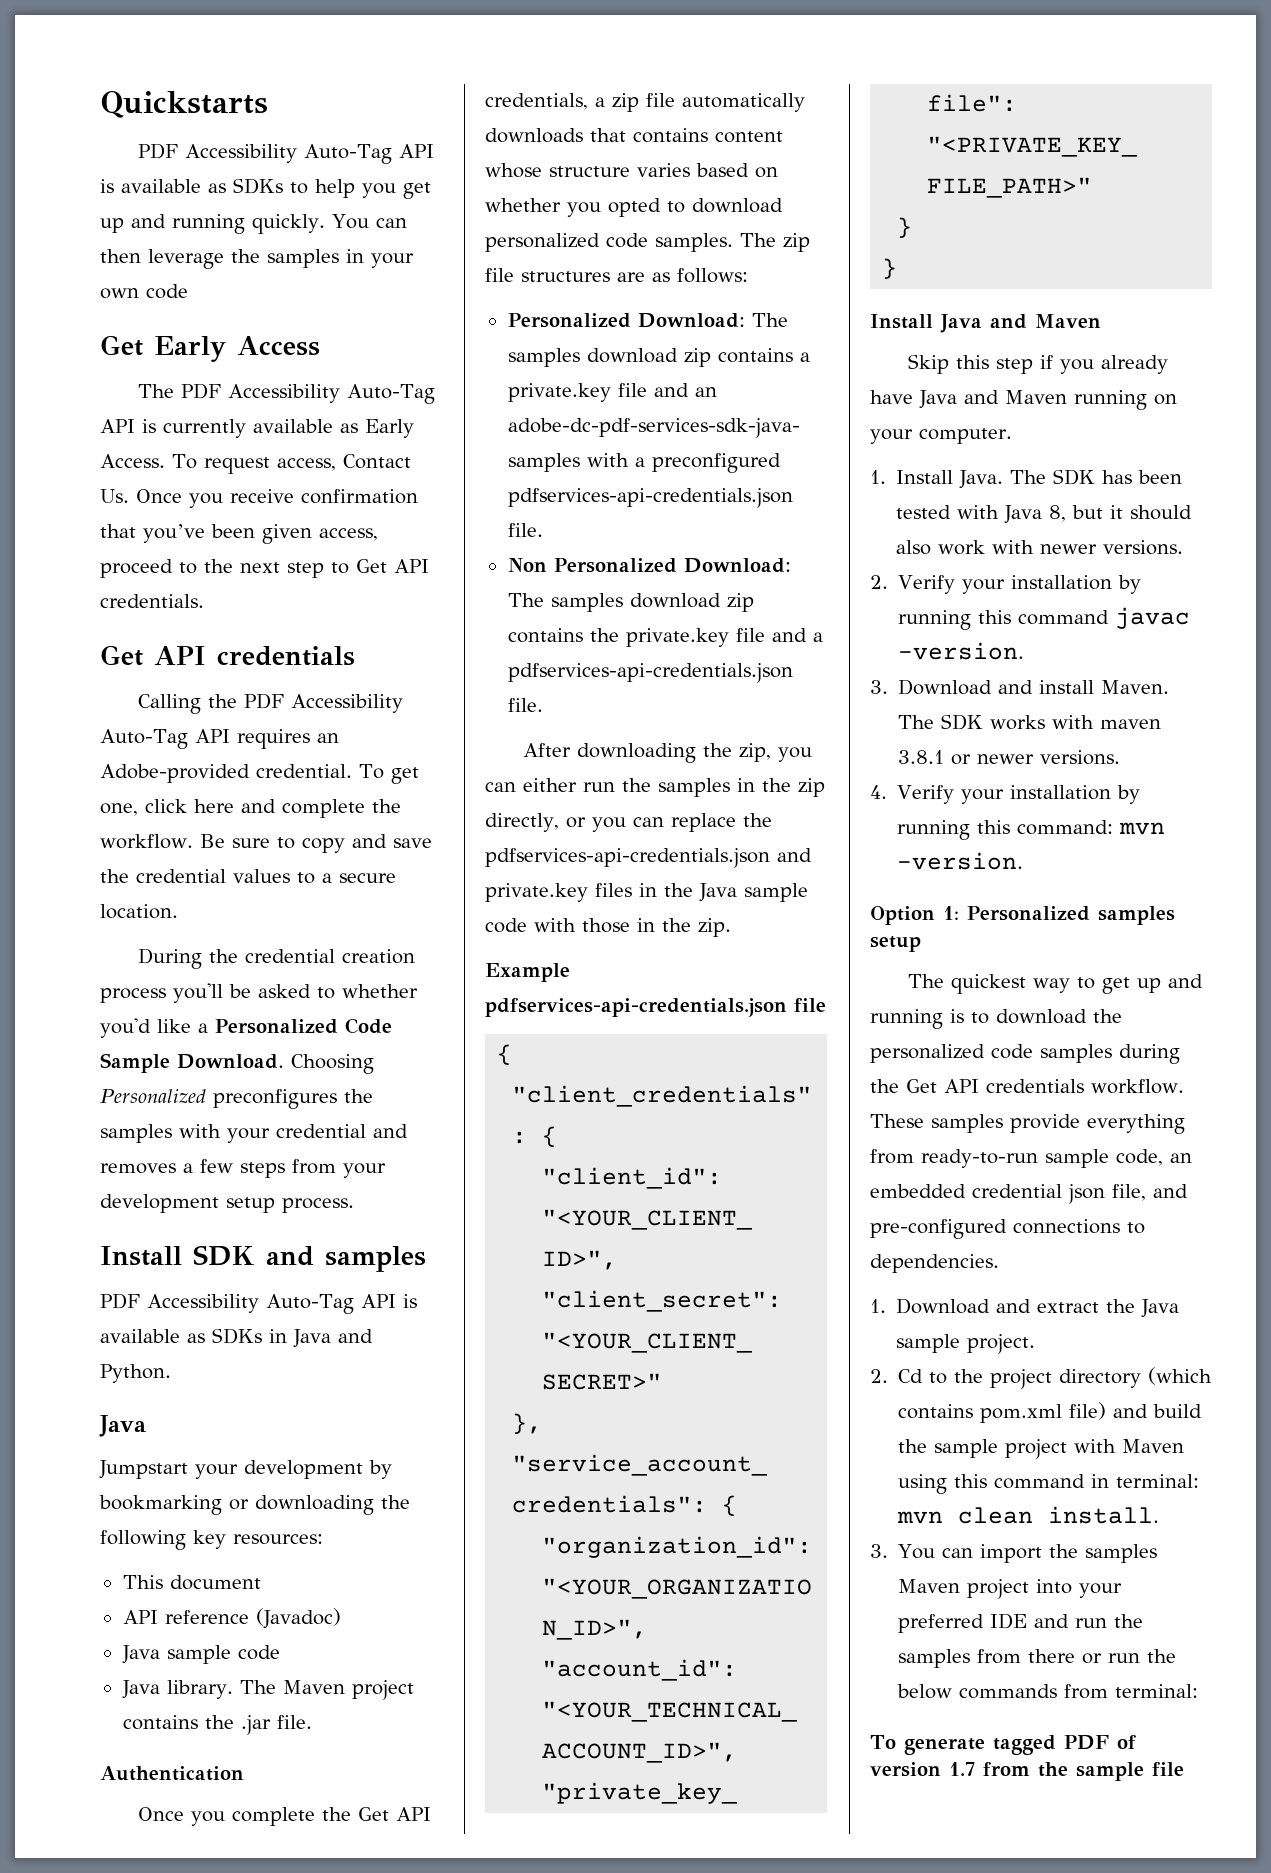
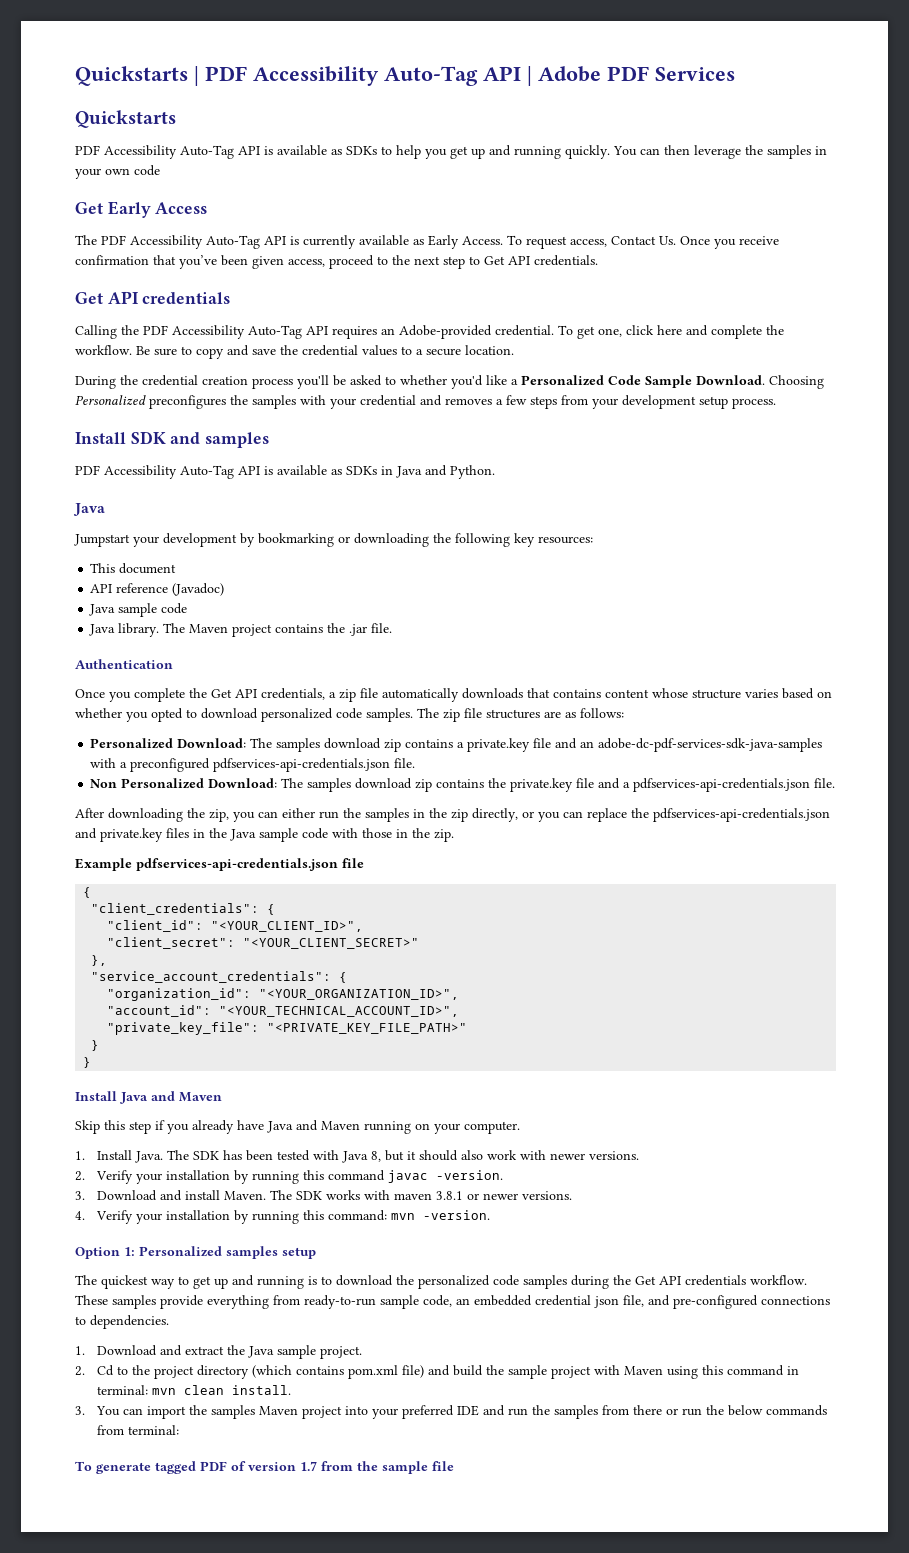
+ Quickstarts | PDF Accessibility Auto-Tag API | Adobe PDF Services

